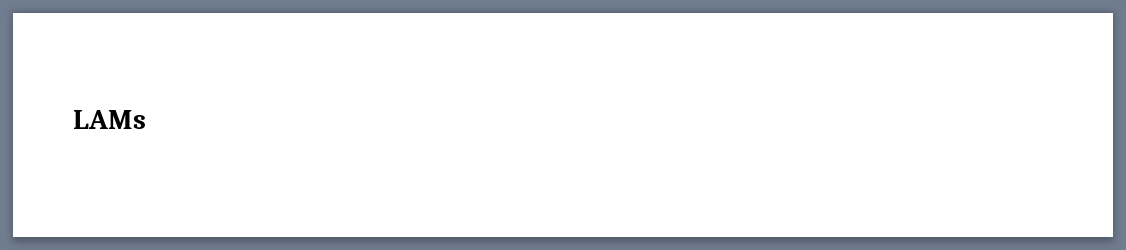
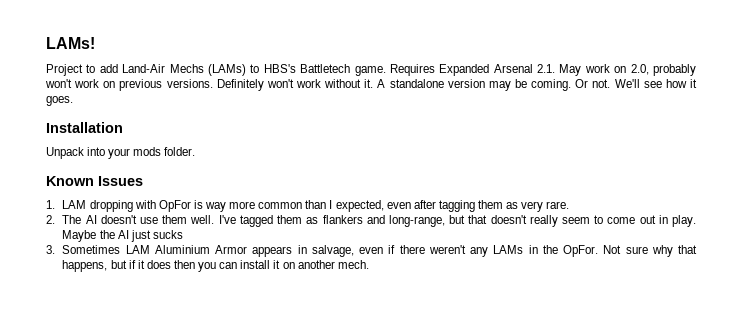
- LAMs
+ LAMs!
+ Project to add Land-Air Mechs (LAMs) to HBS's Battletech game. Requires Expanded Arsenal 2.1. May work on 2.0, probably won't work on previous versions. Definitely won't work without it. A standalone version may be coming. Or not. We'll see how it goes.
+ Installation
+ Unpack into your mods folder.
+ Known Issues
+ 1. LAM dropping with OpFor is way more common than I expected, even after tagging them as very rare.
+ 2. The AI doesn't use them well. I've tagged them as flankers and long-range, but that doesn't really seem to come out in play. Maybe the AI just sucks
+ 3. Sometimes LAM Aluminium Armor appears in salvage, even if there weren't any LAMs in the OpFor. Not sure why that happens, but if it does then you can install it on another mech.

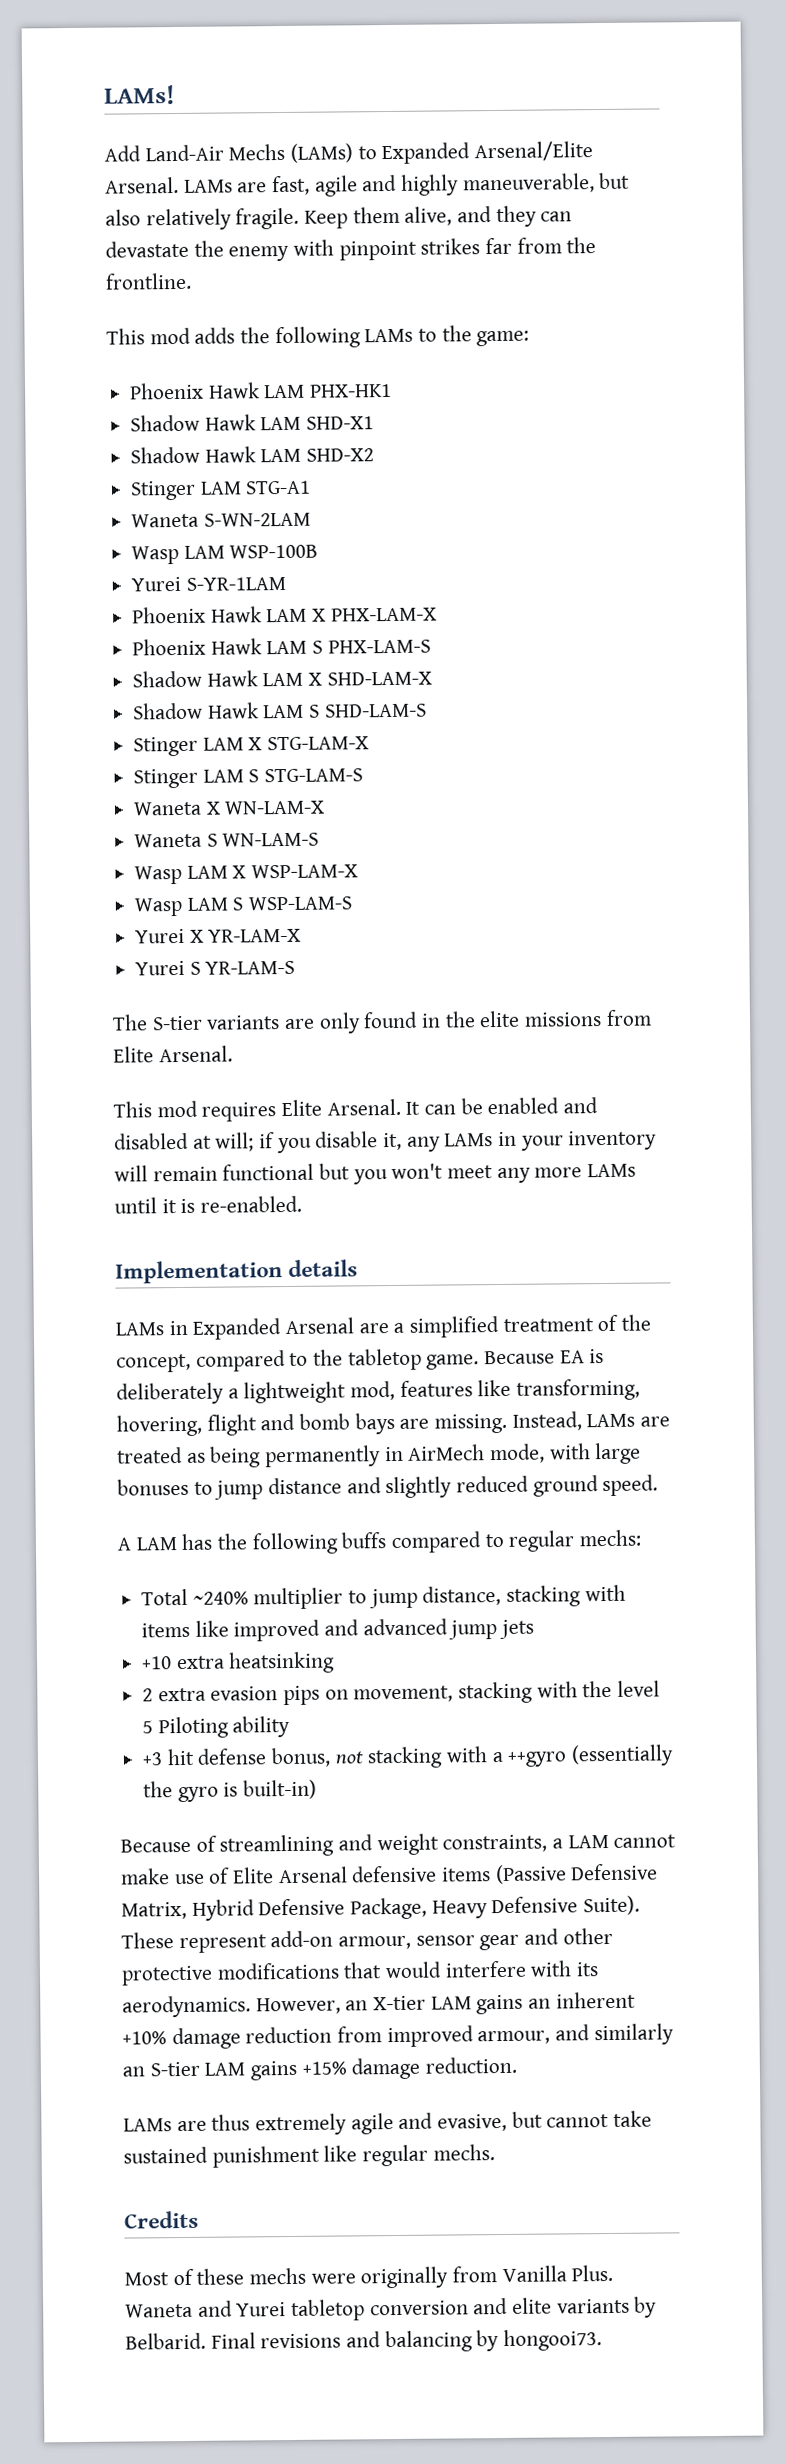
- Project to add Land-Air Mechs (LAMs) to HBS's Battletech game. Requires Expanded Arsenal 2.1. May work on 2.0, probably won't work on previous versions. Definitely won't work without it. A standalone version may be coming. Or not. We'll see how it goes.
- Installation
- Unpack into your mods folder.
- Known Issues
- 1. LAM dropping with OpFor is way more common than I expected, even after tagging them as very rare.
- 2. The AI doesn't use them well. I've tagged them as flankers and long-range, but that doesn't really seem to come out in play. Maybe the AI just sucks
- 3. Sometimes LAM Aluminium Armor appears in salvage, even if there weren't any LAMs in the OpFor. Not sure why that happens, but if it does then you can install it on another mech.
+ Add Land-Air Mechs (LAMs) to Expanded Arsenal/Elite Arsenal. LAMs are fast, agile and highly maneuverable, but also relatively fragile. Keep them alive, and they can devastate the enemy with pinpoint strikes far from the frontline.
+ This mod adds the following LAMs to the game:
+ Phoenix Hawk LAM PHX-HK1
+ Shadow Hawk LAM SHD-X1
+ Shadow Hawk LAM SHD-X2
+ Stinger LAM STG-A1
+ Waneta S-WN-2LAM
+ Wasp LAM WSP-100B
+ Yurei S-YR-1LAM
+ Phoenix Hawk LAM X PHX-LAM-X
+ Phoenix Hawk LAM S PHX-LAM-S
+ Shadow Hawk LAM X SHD-LAM-X
+ Shadow Hawk LAM S SHD-LAM-S
+ Stinger LAM X STG-LAM-X
+ Stinger LAM S STG-LAM-S
+ Waneta X WN-LAM-X
+ Waneta S WN-LAM-S
+ Wasp LAM X WSP-LAM-X
+ Wasp LAM S WSP-LAM-S
+ Yurei X YR-LAM-X
+ Yurei S YR-LAM-S
+ The S-tier variants are only found in the elite missions from Elite Arsenal.
+ This mod requires Elite Arsenal. It can be enabled and disabled at will; if you disable it, any LAMs in your inventory will remain functional but you won't meet any more LAMs until it is re-enabled.
+ Implementation details
+ LAMs in Expanded Arsenal are a simplified treatment of the concept, compared to the tabletop game. Because EA is deliberately a lightweight mod, features like transforming, hovering, flight and bomb bays are missing. Instead, LAMs are treated as being permanently in AirMech mode, with large bonuses to jump distance and slightly reduced ground speed.
+ A LAM has the following buffs compared to regular mechs:
+ Total ~240% multiplier to jump distance, stacking with items like improved and advanced jump jets
+ +10 extra heatsinking
+ 2 extra evasion pips on movement, stacking with the level 5 Piloting ability
+ +3 hit defense bonus, not stacking with a ++gyro (essentially the gyro is built-in)
+ Because of streamlining and weight constraints, a LAM cannot make use of Elite Arsenal defensive items (Passive Defensive Matrix, Hybrid Defensive Package, Heavy Defensive Suite). These represent add-on armour, sensor gear and other protective modifications that would interfere with its aerodynamics. However, an X-tier LAM gains an inherent +10% damage reduction from improved armour, and similarly an S-tier LAM gains +15% damage reduction.
+ LAMs are thus extremely agile and evasive, but cannot take sustained punishment like regular mechs.
+ Credits
+ Most of these mechs were originally from Vanilla Plus. Waneta and Yurei tabletop conversion and elite variants by Belbarid. Final revisions and balancing by hongooi73.

